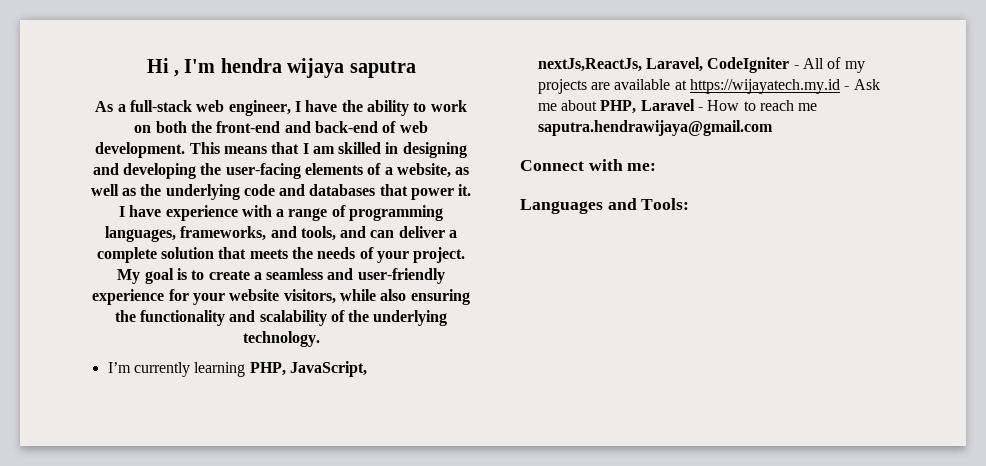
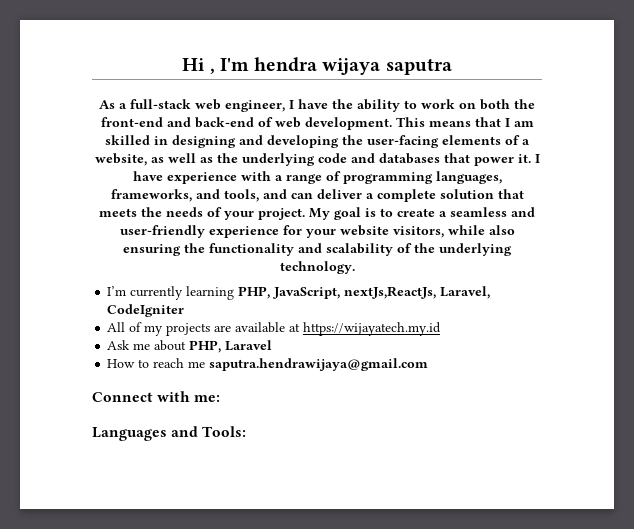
- I’m currently learning PHP, JavaScript, nextJs,ReactJs, Laravel, CodeIgniter - All of my projects are available at https://wijayatech.my.id - Ask me about PHP, Laravel - How to reach me saputra.hendrawijaya@gmail.com
+ I’m currently learning PHP, JavaScript, nextJs,ReactJs, Laravel, CodeIgniter
+ All of my projects are available at https://wijayatech.my.id
+ Ask me about PHP, Laravel
+ How to reach me saputra.hendrawijaya@gmail.com

